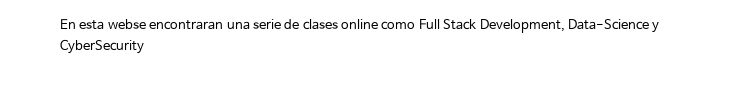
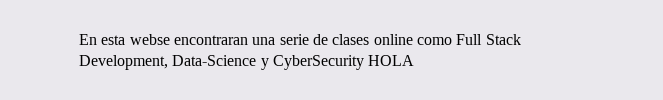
- En esta webse encontraran una serie de clases online como Full Stack Development, Data-Science y CyberSecurity
+ En esta webse encontraran una serie de clases online como Full Stack Development, Data-Science y CyberSecurity HOLA

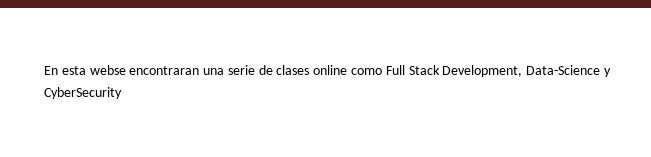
- En esta webse encontraran una serie de clases online como Full Stack Development, Data-Science y CyberSecurity HOLA
+ En esta webse encontraran una serie de clases online como Full Stack Development, Data-Science y CyberSecurity

